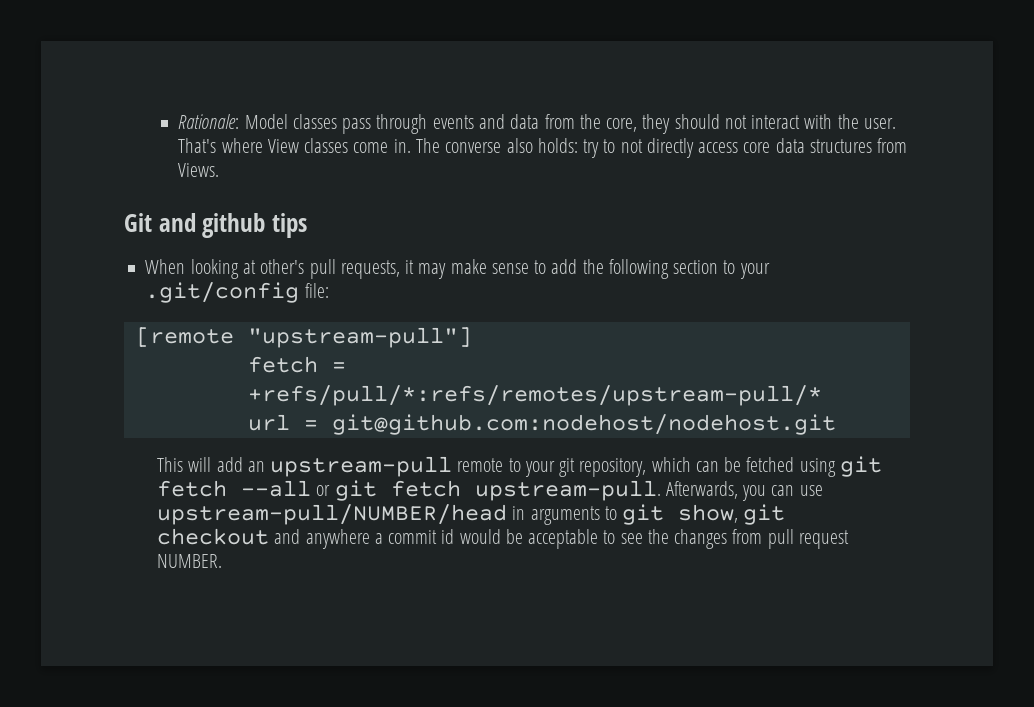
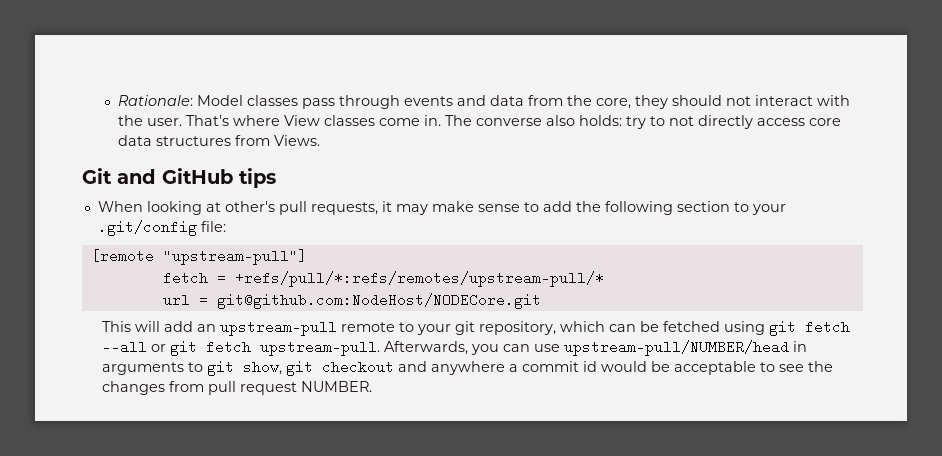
- Git and github tips
+ Git and GitHub tips
- url = git@github.com:nodehost/nodehost.git
+ url = git@github.com:NodeHost/NODECore.git

